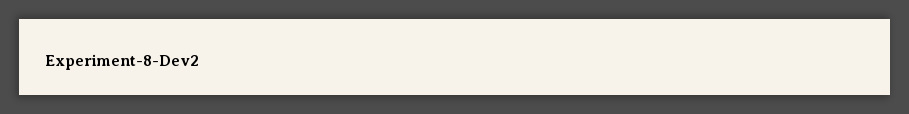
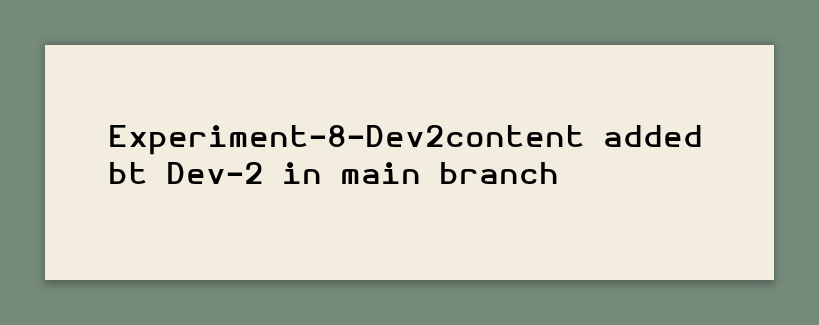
- Experiment-8-Dev2
+ Experiment-8-Dev2content added bt Dev-2 in main branch

